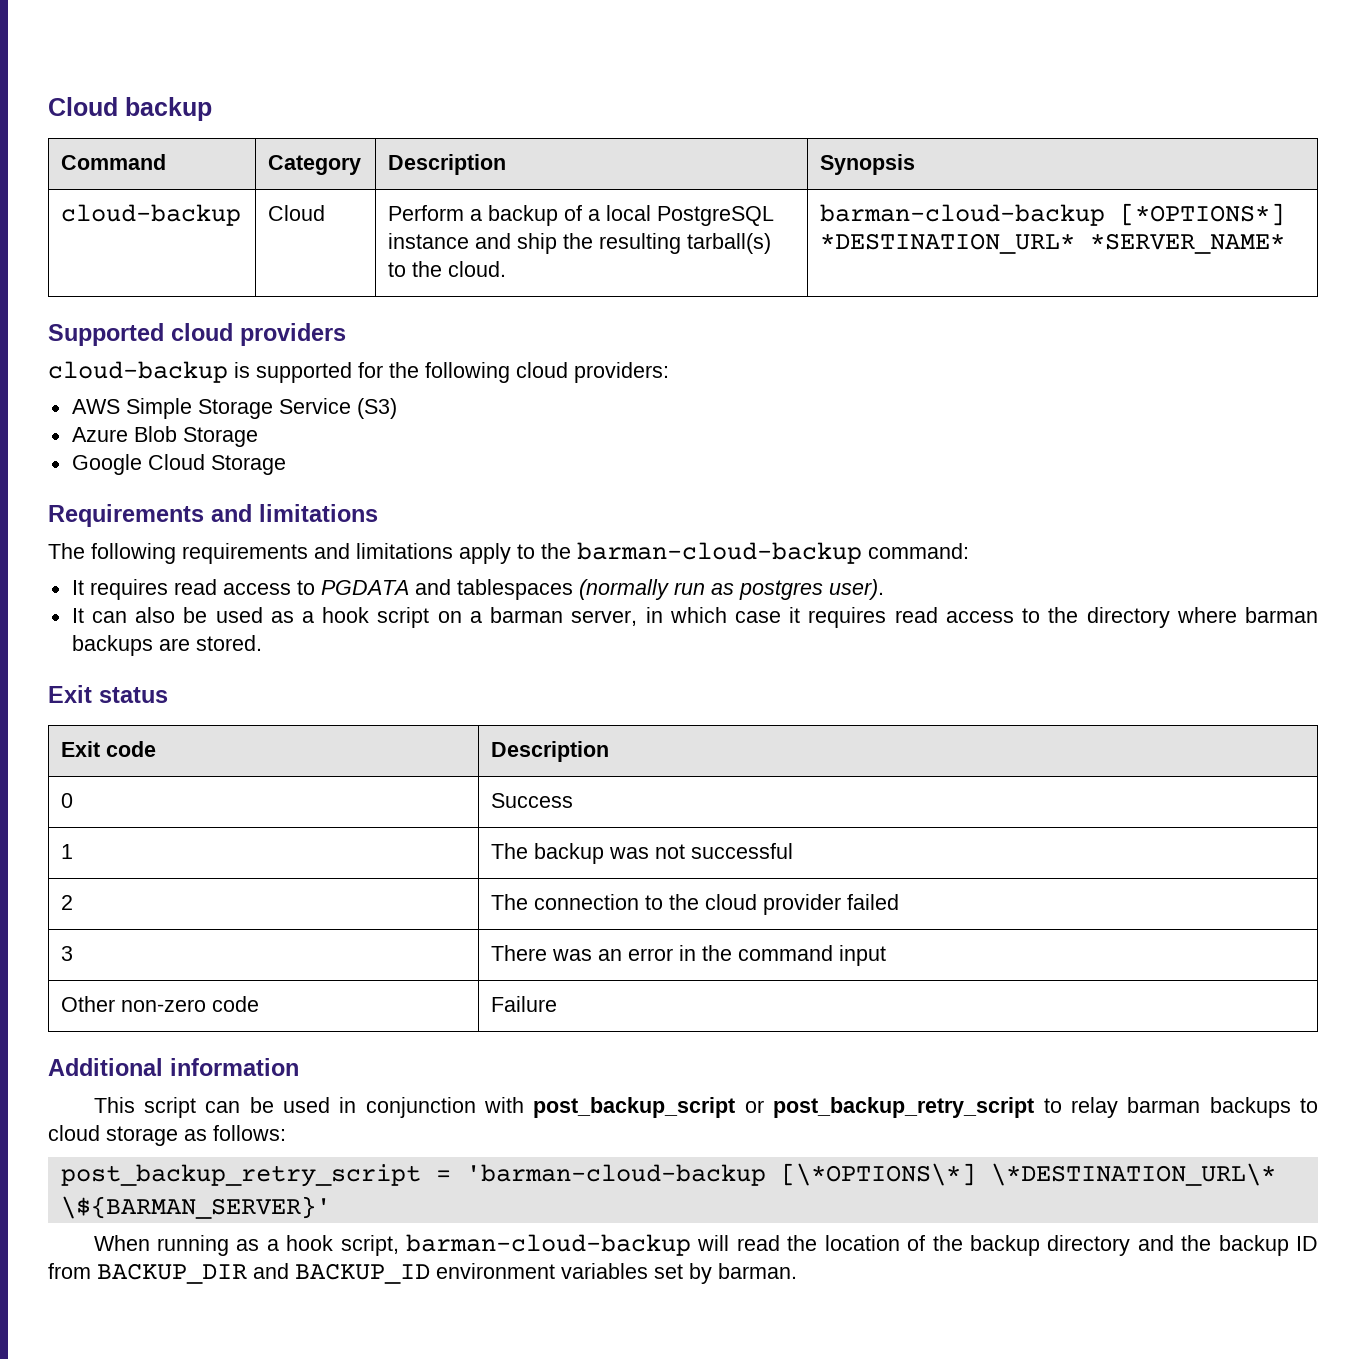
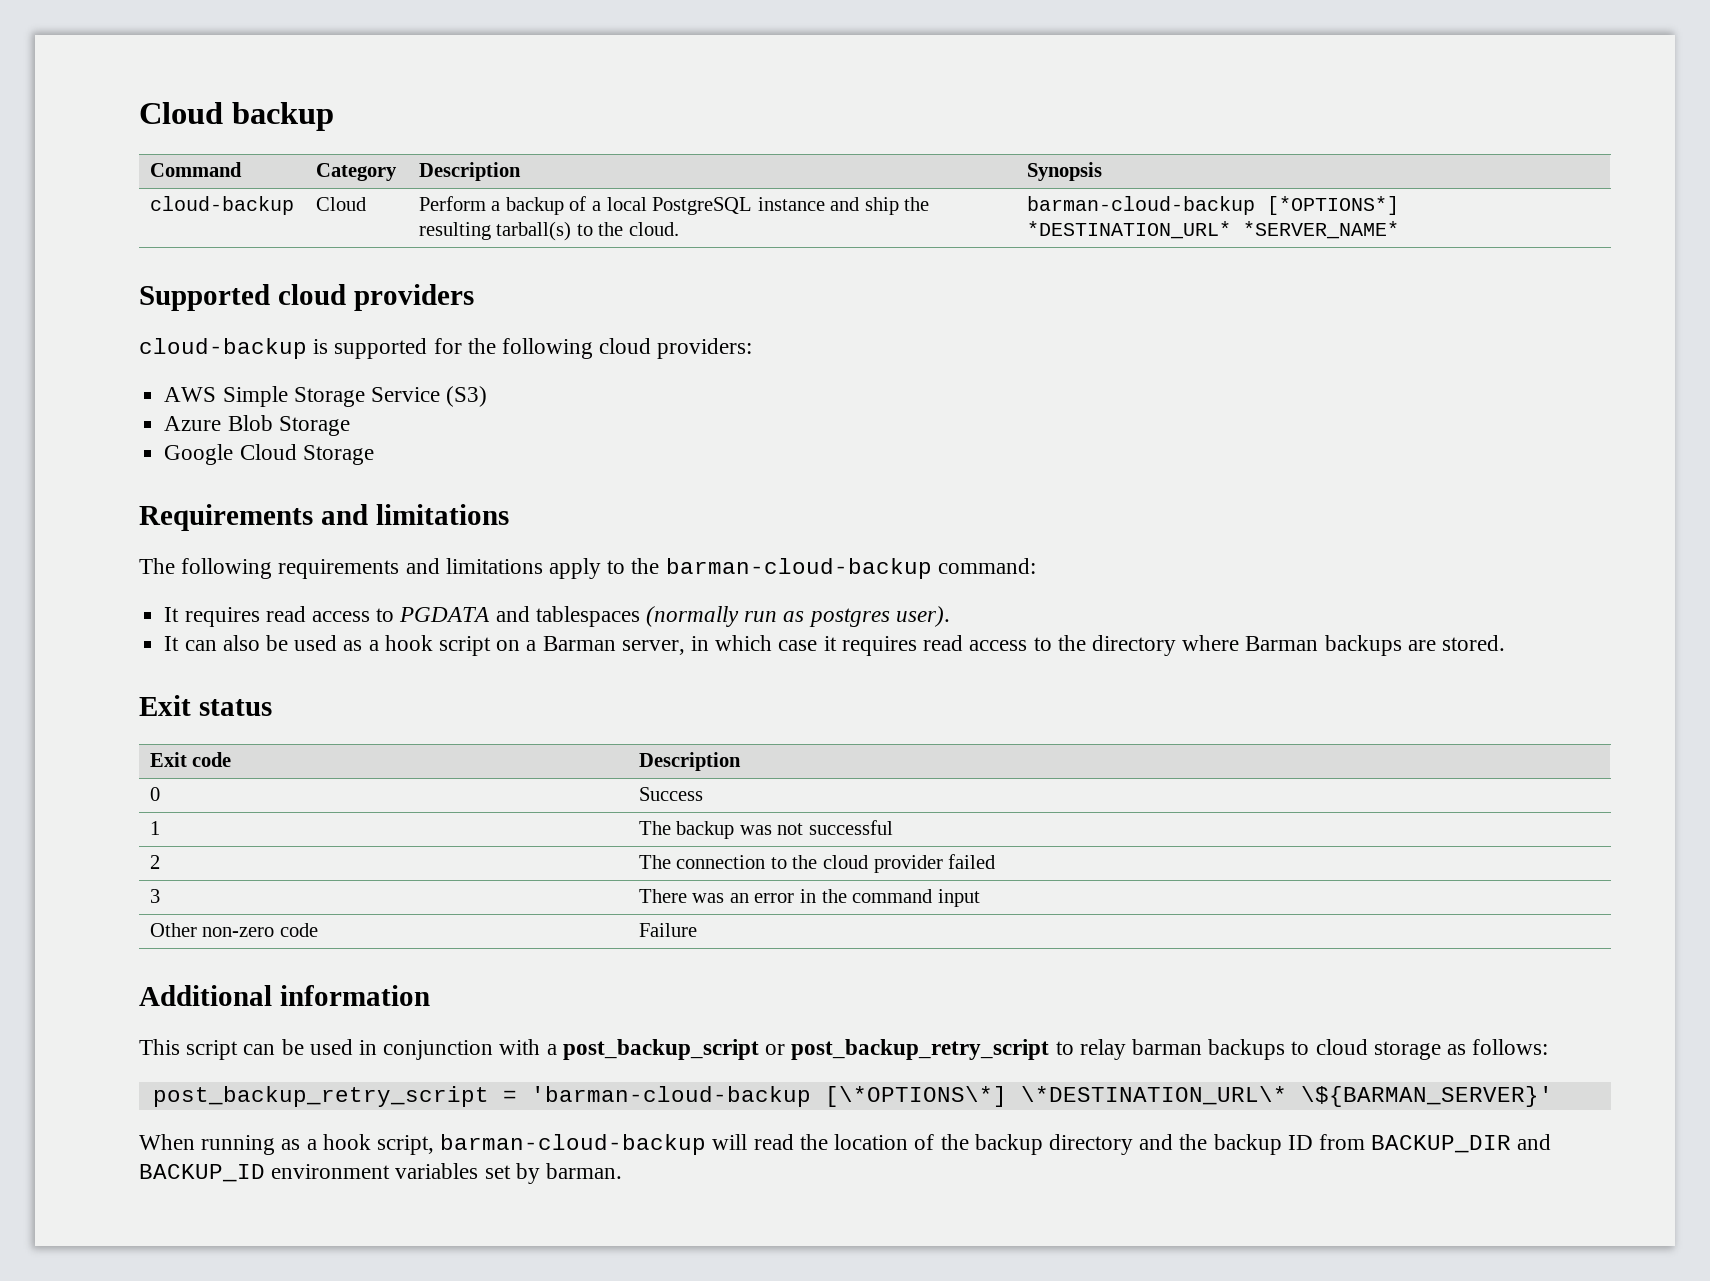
- It can also be used as a hook script on a barman server, in which case it requires read access to the directory where barman backups are stored.
+ It can also be used as a hook script on a Barman server, in which case it requires read access to the directory where Barman backups are stored.
- This script can be used in conjunction with post_backup_script or post_backup_retry_script to relay barman backups to cloud storage as follows:
+ This script can be used in conjunction with a post_backup_script or post_backup_retry_script to relay barman backups to cloud storage as follows:

